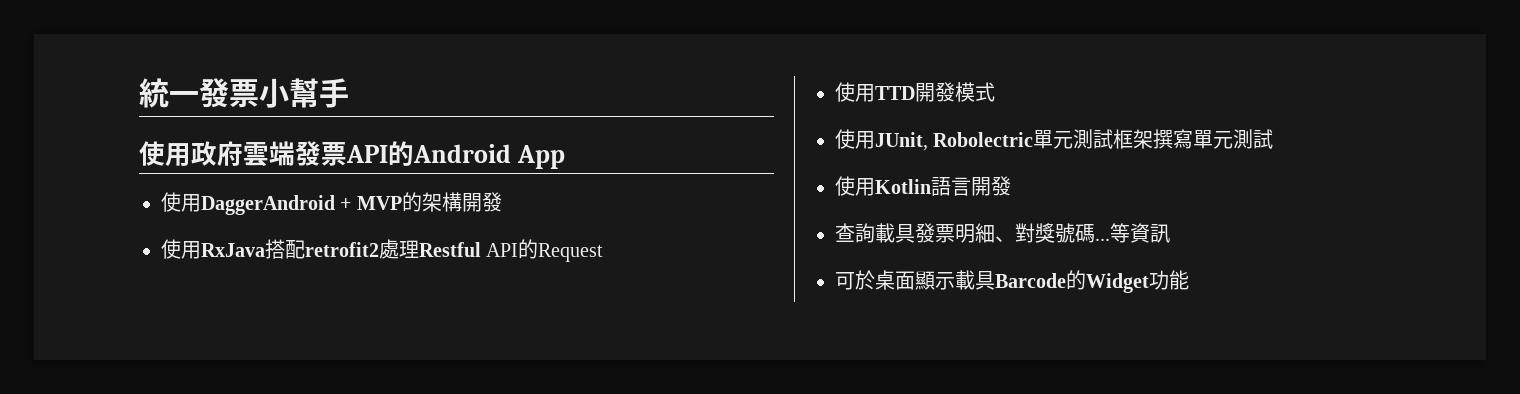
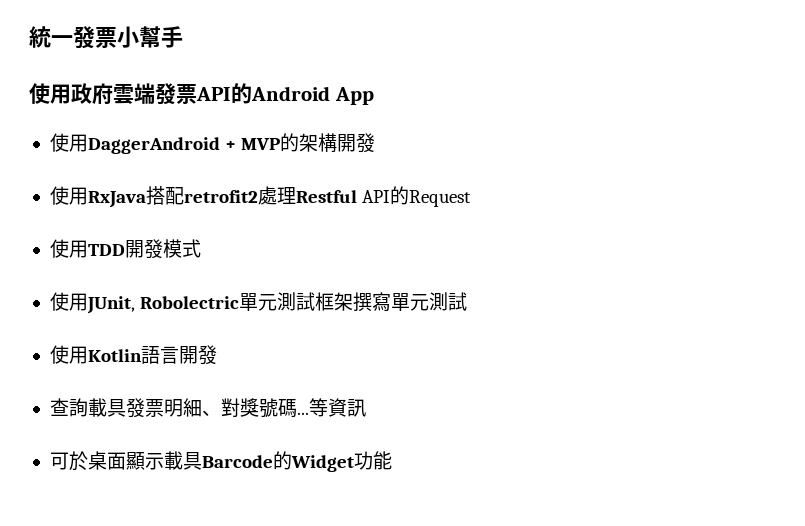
- 使用TTD開發模式
+ 使用TDD開發模式

